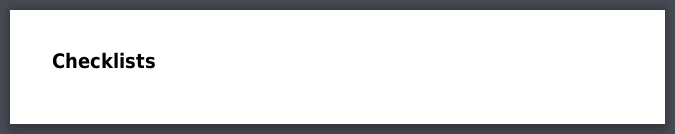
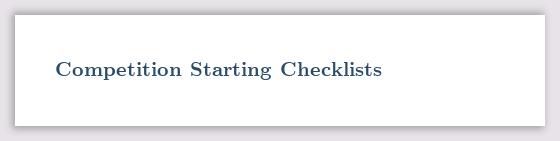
- Checklists
+ Competition Starting Checklists

